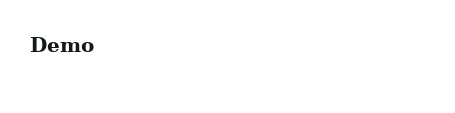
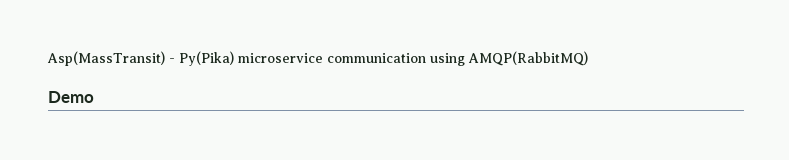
+ Asp(MassTransit) - Py(Pika) microservice communication using AMQP(RabbitMQ)

